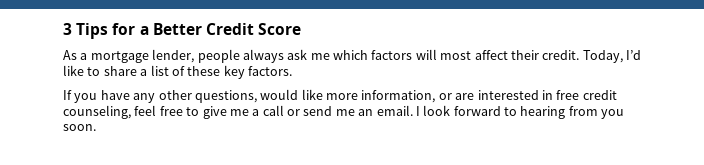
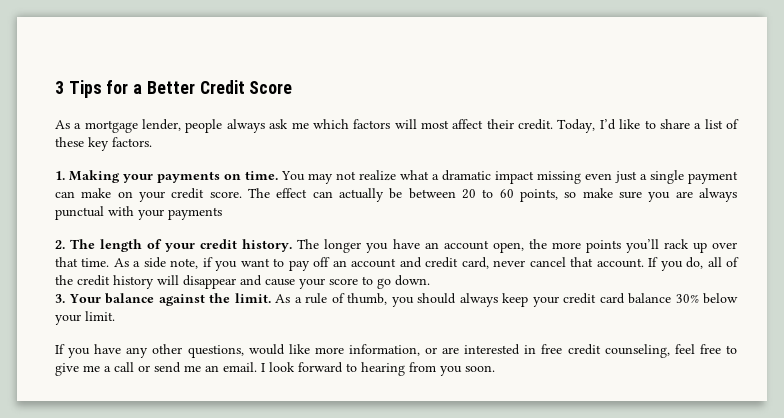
+ 1. Making your payments on time. You may not realize what a dramatic impact missing even just a single payment can make on your credit score. The effect can actually be between 20 to 60 points, so make sure you are always punctual with your payments
+ 2. The length of your credit history. The longer you have an account open, the more points you’ll rack up over that time. As a side note, if you want to pay off an account and credit card, never cancel that account. If you do, all of the credit history will disappear and cause your score to go down.
+ 3. Your balance against the limit. As a rule of thumb, you should always keep your credit card balance 30% below your limit.

